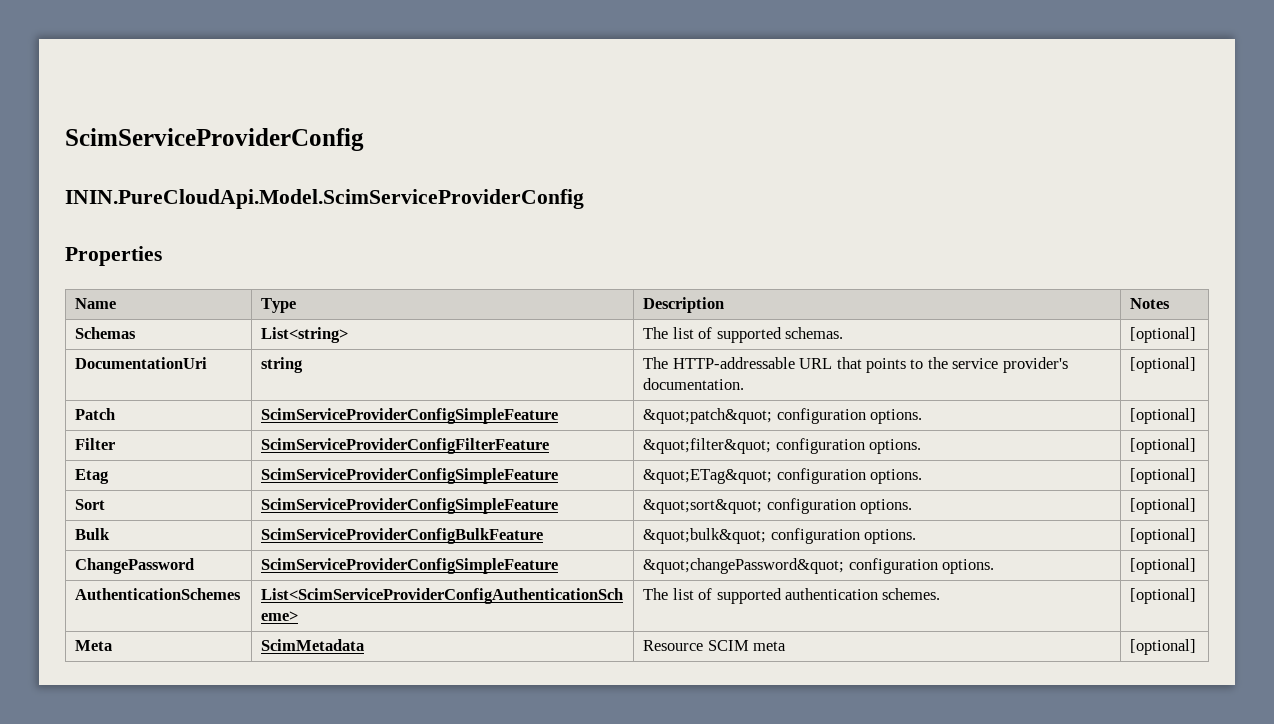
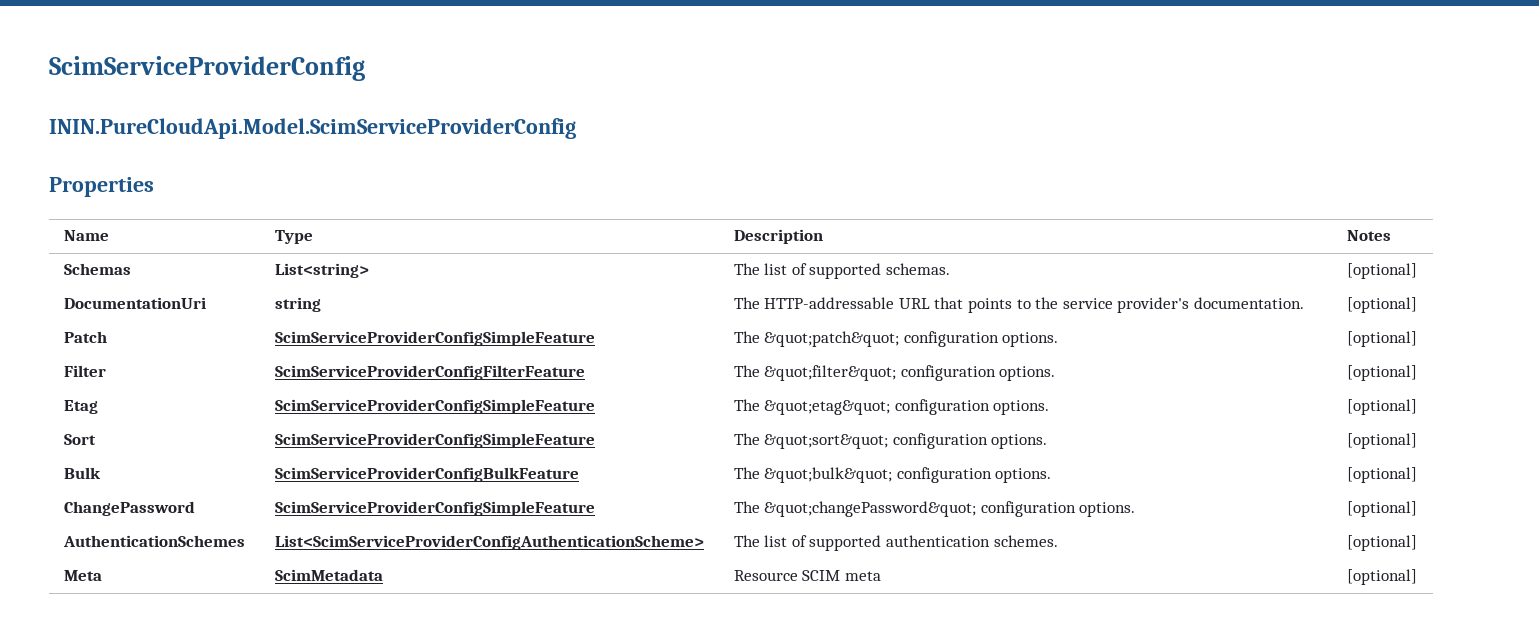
- Patch | ScimServiceProviderConfigSimpleFeature | &quot;patch&quot; configuration options. | [optional]
+ Patch | ScimServiceProviderConfigSimpleFeature | The &quot;patch&quot; configuration options. | [optional]
- Filter | ScimServiceProviderConfigFilterFeature | &quot;filter&quot; configuration options. | [optional]
+ Filter | ScimServiceProviderConfigFilterFeature | The &quot;filter&quot; configuration options. | [optional]
- Etag | ScimServiceProviderConfigSimpleFeature | &quot;ETag&quot; configuration options. | [optional]
+ Etag | ScimServiceProviderConfigSimpleFeature | The &quot;etag&quot; configuration options. | [optional]
- Sort | ScimServiceProviderConfigSimpleFeature | &quot;sort&quot; configuration options. | [optional]
+ Sort | ScimServiceProviderConfigSimpleFeature | The &quot;sort&quot; configuration options. | [optional]
- Bulk | ScimServiceProviderConfigBulkFeature | &quot;bulk&quot; configuration options. | [optional]
+ Bulk | ScimServiceProviderConfigBulkFeature | The &quot;bulk&quot; configuration options. | [optional]
- ChangePassword | ScimServiceProviderConfigSimpleFeature | &quot;changePassword&quot; configuration options. | [optional]
+ ChangePassword | ScimServiceProviderConfigSimpleFeature | The &quot;changePassword&quot; configuration options. | [optional]

